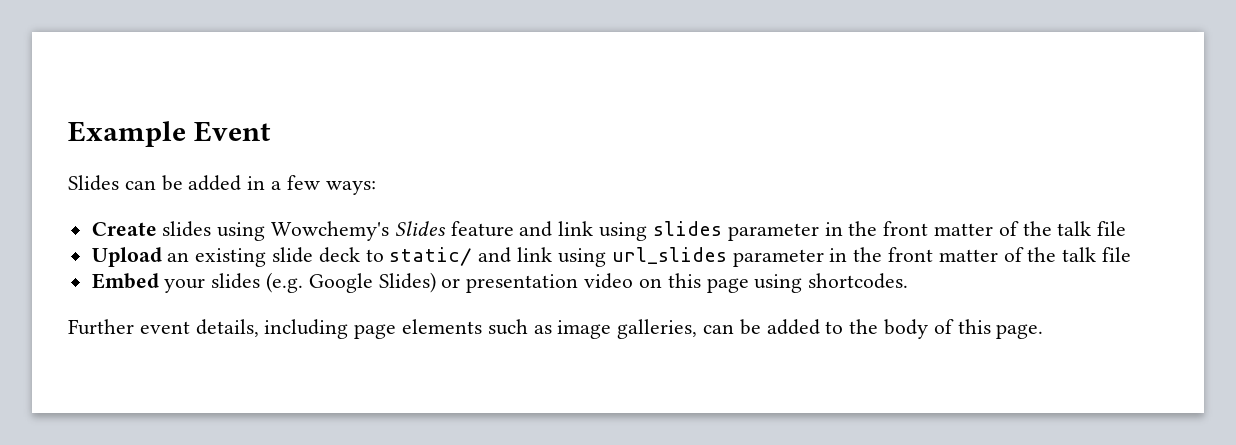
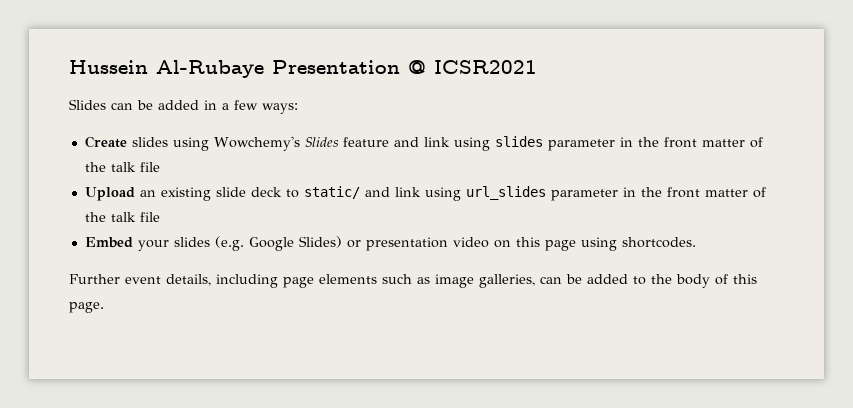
- Example Event
+ Hussein Al-Rubaye Presentation @ ICSR2021

